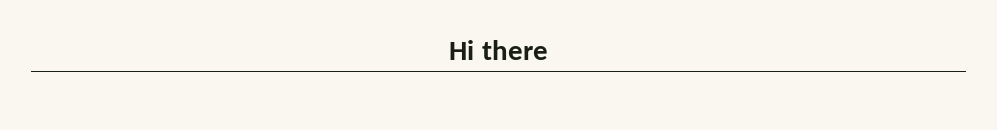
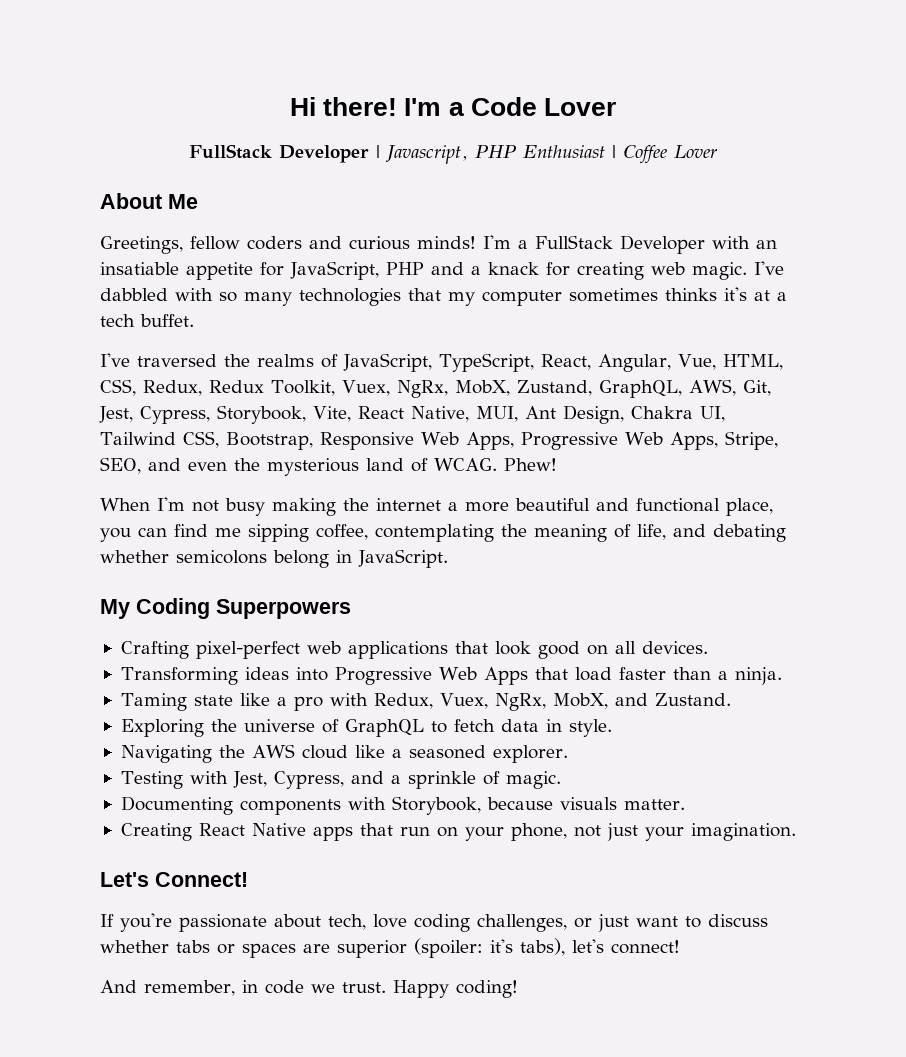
- Hi there
+ Hi there! I'm a Code Lover
+ FullStack Developer | Javascript, PHP Enthusiast | Coffee Lover
+ About Me
+ Greetings, fellow coders and curious minds! I'm a FullStack Developer with an insatiable appetite for JavaScript, PHP and a knack for creating web magic. I've dabbled with so many technologies that my computer sometimes thinks it's at a tech buffet.
+ I've traversed the realms of JavaScript, TypeScript, React, Angular, Vue, HTML, CSS, Redux, Redux Toolkit, Vuex, NgRx, MobX, Zustand, GraphQL, AWS, Git, Jest, Cypress, Storybook, Vite, React Native, MUI, Ant Design, Chakra UI, Tailwind CSS, Bootstrap, Responsive Web Apps, Progressive Web Apps, Stripe, SEO, and even the mysterious land of WCAG. Phew!
+ When I'm not busy making the internet a more beautiful and functional place, you can find me sipping coffee, contemplating the meaning of life, and debating whether semicolons belong in JavaScript.
+ My Coding Superpowers
+ Crafting pixel-perfect web applications that look good on all devices.
+ Transforming ideas into Progressive Web Apps that load faster than a ninja.
+ Taming state like a pro with Redux, Vuex, NgRx, MobX, and Zustand.
+ Exploring the universe of GraphQL to fetch data in style.
+ Navigating the AWS cloud like a seasoned explorer.
+ Testing with Jest, Cypress, and a sprinkle of magic.
+ Documenting components with Storybook, because visuals matter.
+ Creating React Native apps that run on your phone, not just your imagination.
+ Let's Connect!
+ If you're passionate about tech, love coding challenges, or just want to discuss whether tabs or spaces are superior (spoiler: it's tabs), let's connect!
+ And remember, in code we trust. Happy coding!

